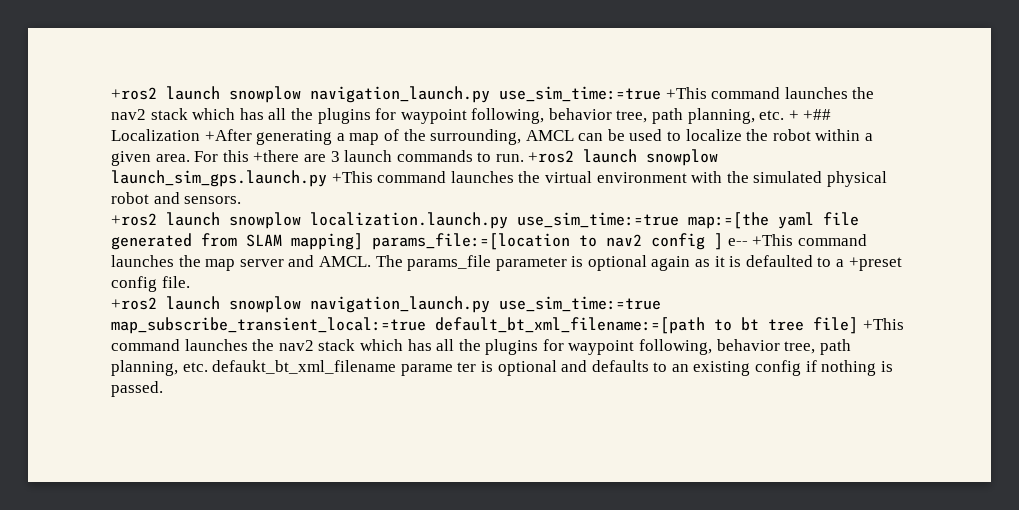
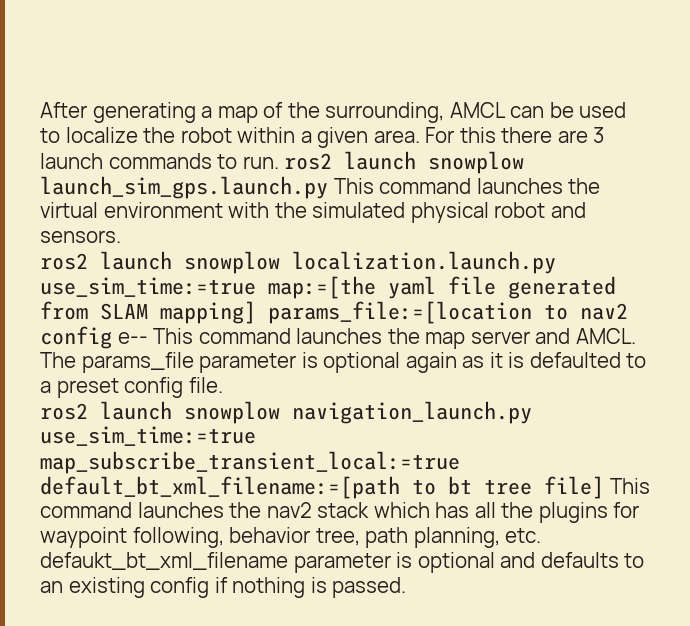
- +ros2 launch snowplow navigation_launch.py use_sim_time:=true +This command launches the nav2 stack which has all the plugins for waypoint following, behavior tree, path planning, etc. + +## Localization +After generating a map of the surrounding, AMCL can be used to localize the robot within a given area.
+ After generating a map of the surrounding, AMCL can be used to localize the robot within a given area.
- For this +there are 3 launch commands to run. +ros2 launch snowplow launch_sim_gps.launch.py +This command launches the virtual environment with the simulated physical robot and sensors.
+ For this there are 3 launch commands to run. ros2 launch snowplow launch_sim_gps.launch.py This command launches the virtual environment with the simulated physical robot and sensors.
- +ros2 launch snowplow localization.launch.py use_sim_time:=true map:=[the yaml file generated from SLAM mapping] params_file:=[location to nav2 config ] e-- +This command launches the map server and AMCL.
+ ros2 launch snowplow localization.launch.py use_sim_time:=true map:=[the yaml file generated from SLAM mapping] params_file:=[location to nav2 config e-- This command launches the map server and AMCL.
- The params_file parameter is optional again as it is defaulted to a +preset config file.
+ The params_file parameter is optional again as it is defaulted to a preset config file.
- +ros2 launch snowplow navigation_launch.py use_sim_time:=true map_subscribe_transient_local:=true default_bt_xml_filename:=[path to bt tree file] +This command launches the nav2 stack which has all the plugins for waypoint following, behavior tree, path planning, etc. defaukt_bt_xml_filename parame ter is optional and defaults to an existing config if nothing is passed.
+ ros2 launch snowplow navigation_launch.py use_sim_time:=true map_subscribe_transient_local:=true default_bt_xml_filename:=[path to bt tree file] This command launches the nav2 stack which has all the plugins for waypoint following, behavior tree, path planning, etc. defaukt_bt_xml_filename parameter is optional and defaults to an existing config if nothing is passed.

